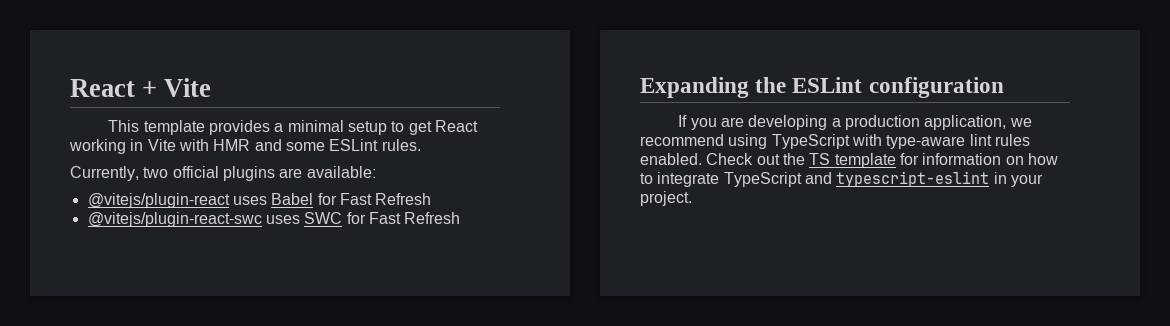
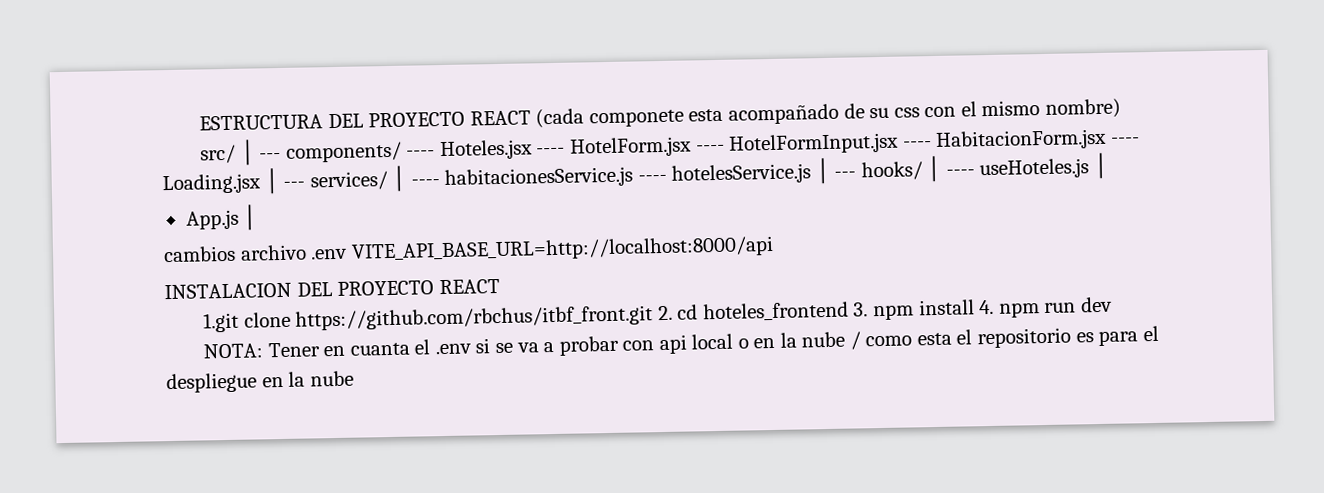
- React + Vite
- This template provides a minimal setup to get React working in Vite with HMR and some ESLint rules.
- Currently, two official plugins are available:
- @vitejs/plugin-react uses Babel for Fast Refresh
- @vitejs/plugin-react-swc uses SWC for Fast Refresh
- Expanding the ESLint configuration
- If you are developing a production application, we recommend using TypeScript with type-aware lint rules enabled. Check out the TS template for information on how to integrate TypeScript and typescript-eslint in your project.
+ ESTRUCTURA DEL PROYECTO REACT (cada componete esta acompañado de su css con el mismo nombre)
+ src/ │ --- components/ ---- Hoteles.jsx ---- HotelForm.jsx ---- HotelFormInput.jsx ---- HabitacionForm.jsx ---- Loading.jsx │ --- services/ │ ---- habitacionesService.js ---- hotelesService.js │ --- hooks/ │ ---- useHoteles.js │
+ App.js │
+ cambios archivo .env VITE_API_BASE_URL=http://localhost:8000/api
+ INSTALACION DEL PROYECTO REACT
+ 1.git clone https://github.com/rbchus/itbf_front.git 2. cd hoteles_frontend 3. npm install 4. npm run dev
+ NOTA: Tener en cuanta el .env si se va a probar con api local o en la nube / como esta el repositorio es para el despliegue en la nube

